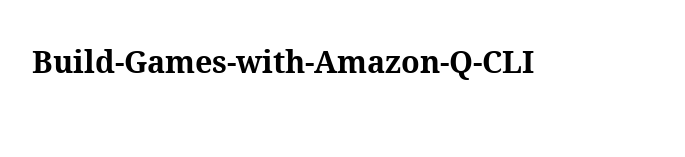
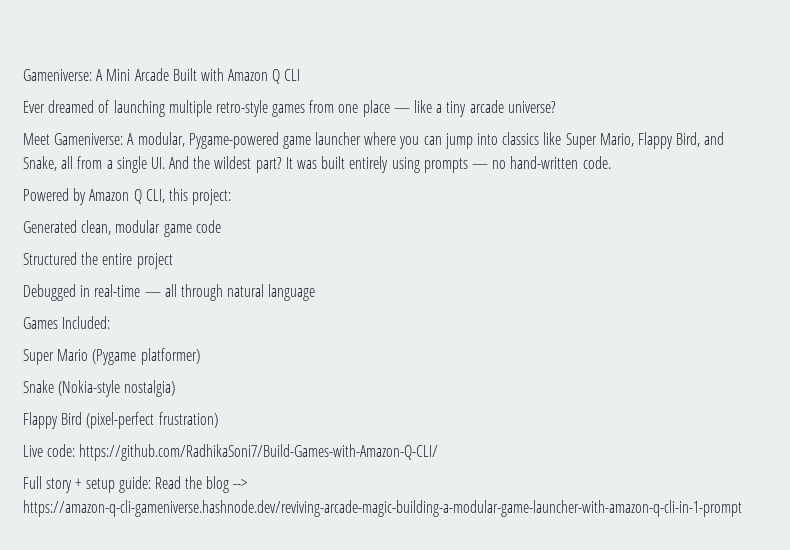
- Build-Games-with-Amazon-Q-CLI
+ Gameniverse: A Mini Arcade Built with Amazon Q CLI
+ Ever dreamed of launching multiple retro-style games from one place — like a tiny arcade universe?
+ Meet Gameniverse: A modular, Pygame-powered game launcher where you can jump into classics like Super Mario, Flappy Bird, and Snake, all from a single UI. And the wildest part? It was built entirely using prompts — no hand-written code.
+ Powered by Amazon Q CLI, this project:
+ Generated clean, modular game code
+ Structured the entire project
+ Debugged in real-time — all through natural language
+ Games Included:
+ Super Mario (Pygame platformer)
+ Snake (Nokia-style nostalgia)
+ Flappy Bird (pixel-perfect frustration)
+ Live code: https://github.com/RadhikaSoni7/Build-Games-with-Amazon-Q-CLI/
+ Full story + setup guide: Read the blog --> https://amazon-q-cli-gameniverse.hashnode.dev/reviving-arcade-magic-building-a-modular-game-launcher-with-amazon-q-cli-in-1-prompt

